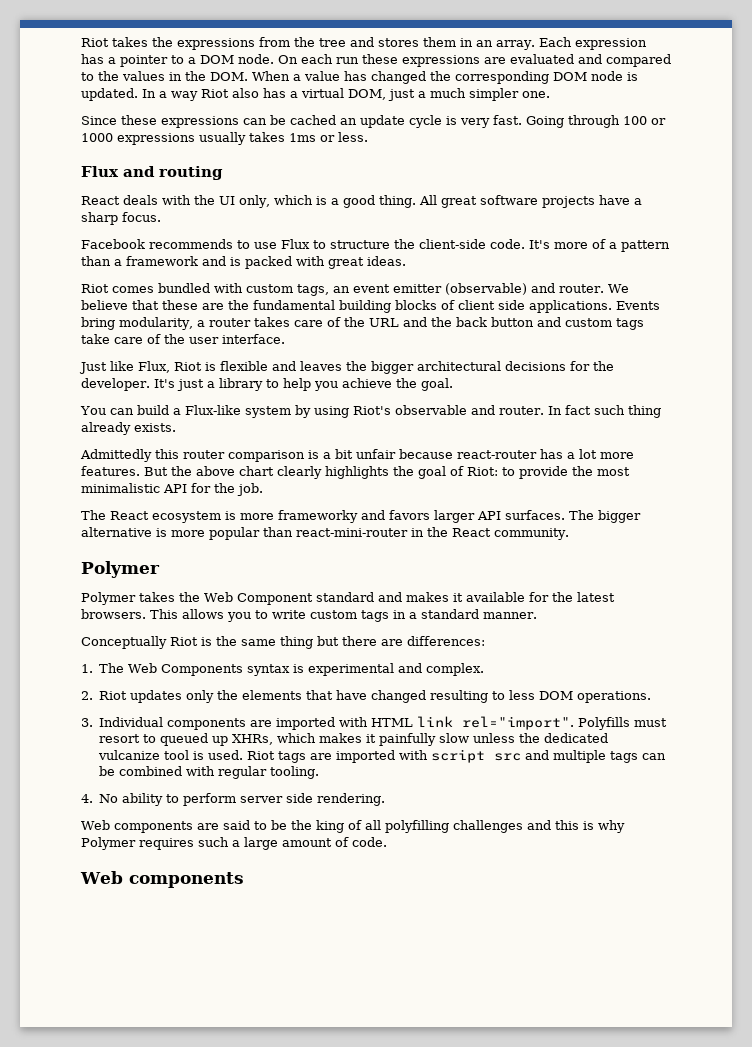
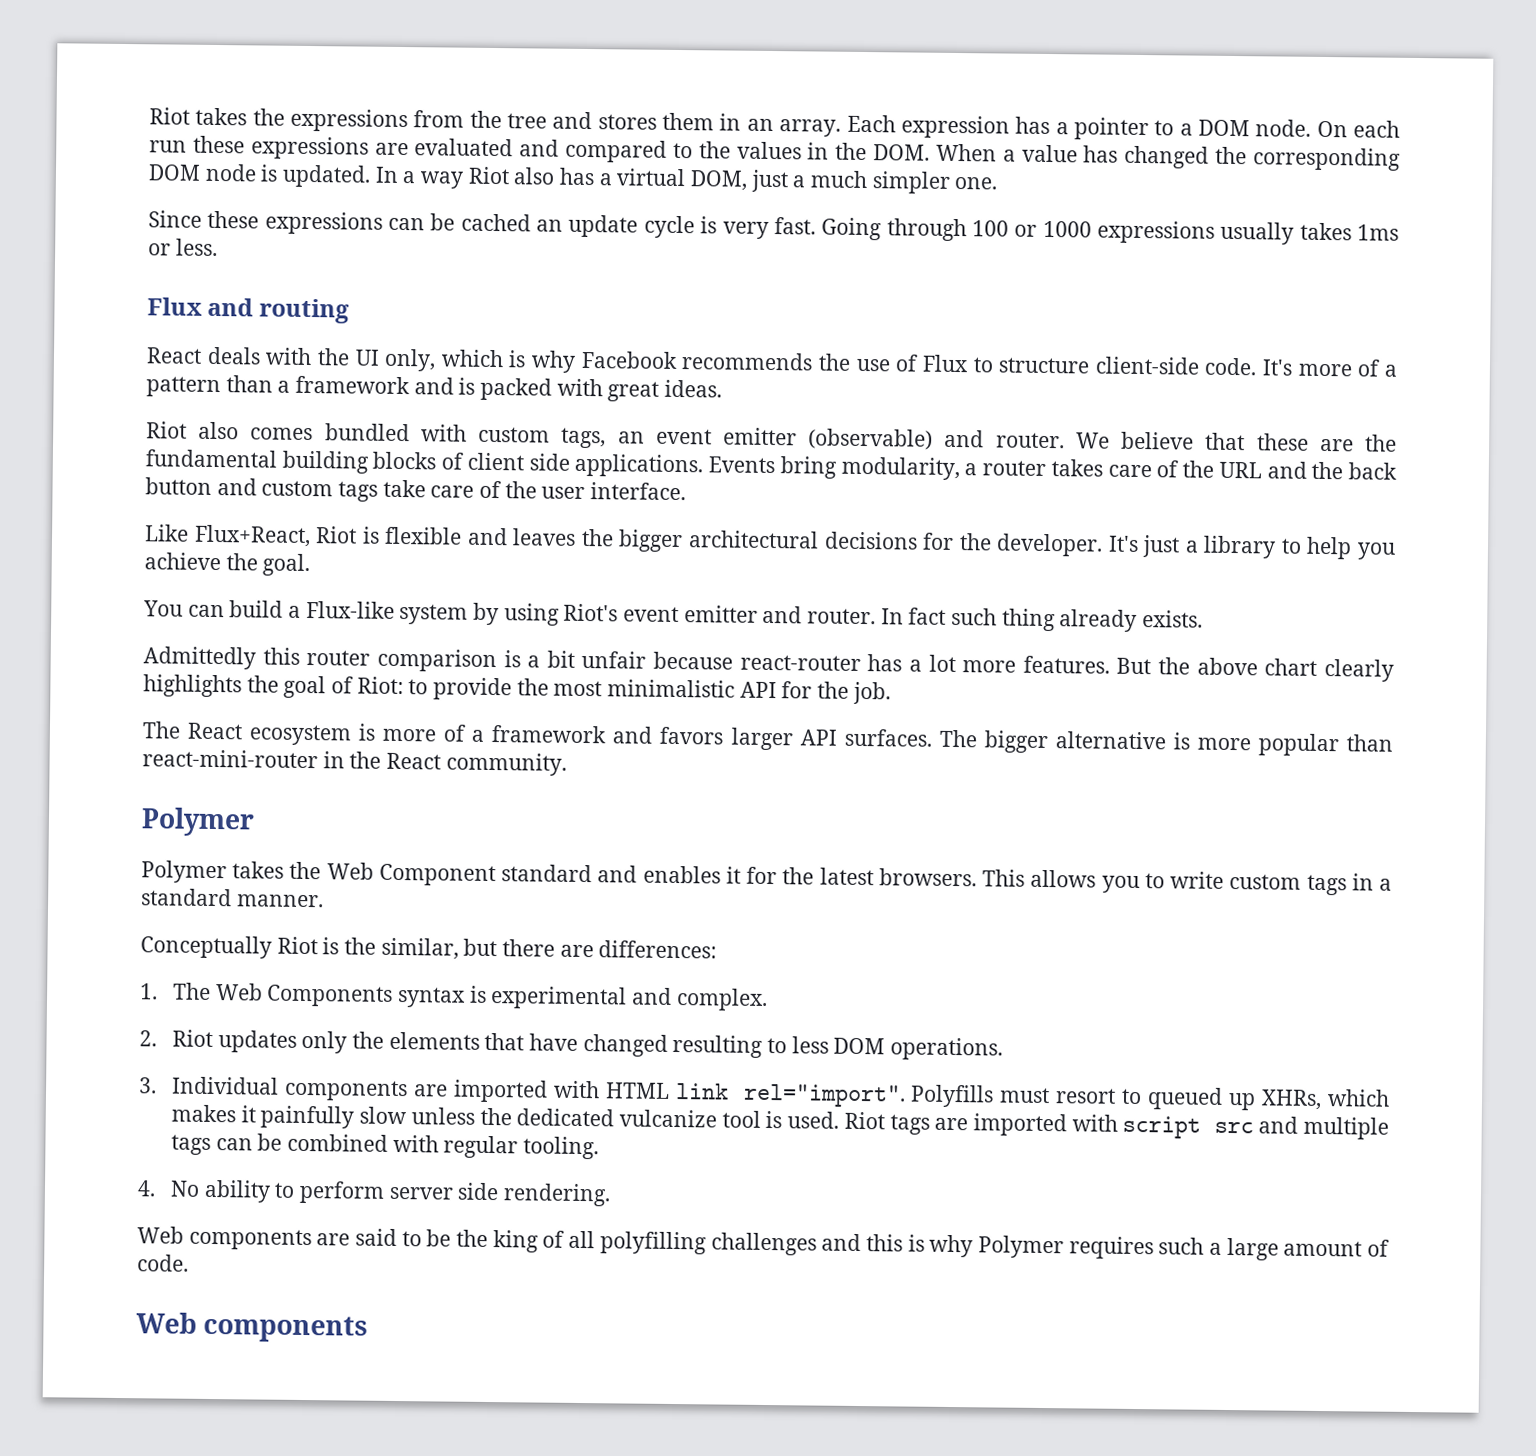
- React deals with the UI only, which is a good thing. All great software projects have a sharp focus.
- Facebook recommends to use Flux to structure the client-side code.
+ React deals with the UI only, which is why Facebook recommends the use of Flux to structure client-side code.
- Riot comes bundled with custom tags, an event emitter (observable) and router.
+ Riot also comes bundled with custom tags, an event emitter (observable) and router.
- Just like Flux, Riot is flexible and leaves the bigger architectural decisions for the developer.
+ Like Flux+React, Riot is flexible and leaves the bigger architectural decisions for the developer.
- You can build a Flux-like system by using Riot's observable and router.
+ You can build a Flux-like system by using Riot's event emitter and router.
- The React ecosystem is more frameworky and favors larger API surfaces.
+ The React ecosystem is more of a framework and favors larger API surfaces.
- Polymer takes the Web Component standard and makes it available for the latest browsers.
+ Polymer takes the Web Component standard and enables it for the latest browsers.
- Conceptually Riot is the same thing but there are differences:
+ Conceptually Riot is the similar, but there are differences:

